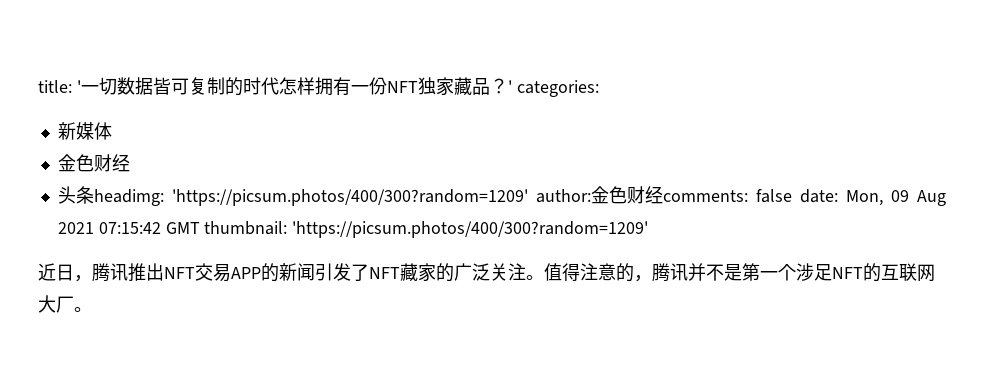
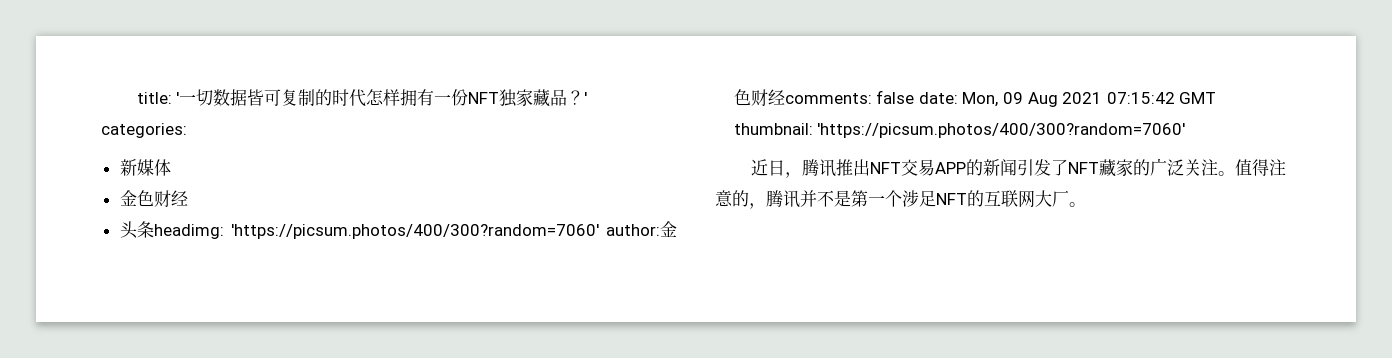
- 头条headimg: 'https://picsum.photos/400/300?random=1209' author:金色财经comments: false date: Mon, 09 Aug 2021 07:15:42 GMT thumbnail: 'https://picsum.photos/400/300?random=1209'
+ 头条headimg: 'https://picsum.photos/400/300?random=7060' author:金色财经comments: false date: Mon, 09 Aug 2021 07:15:42 GMT thumbnail: 'https://picsum.photos/400/300?random=7060'

